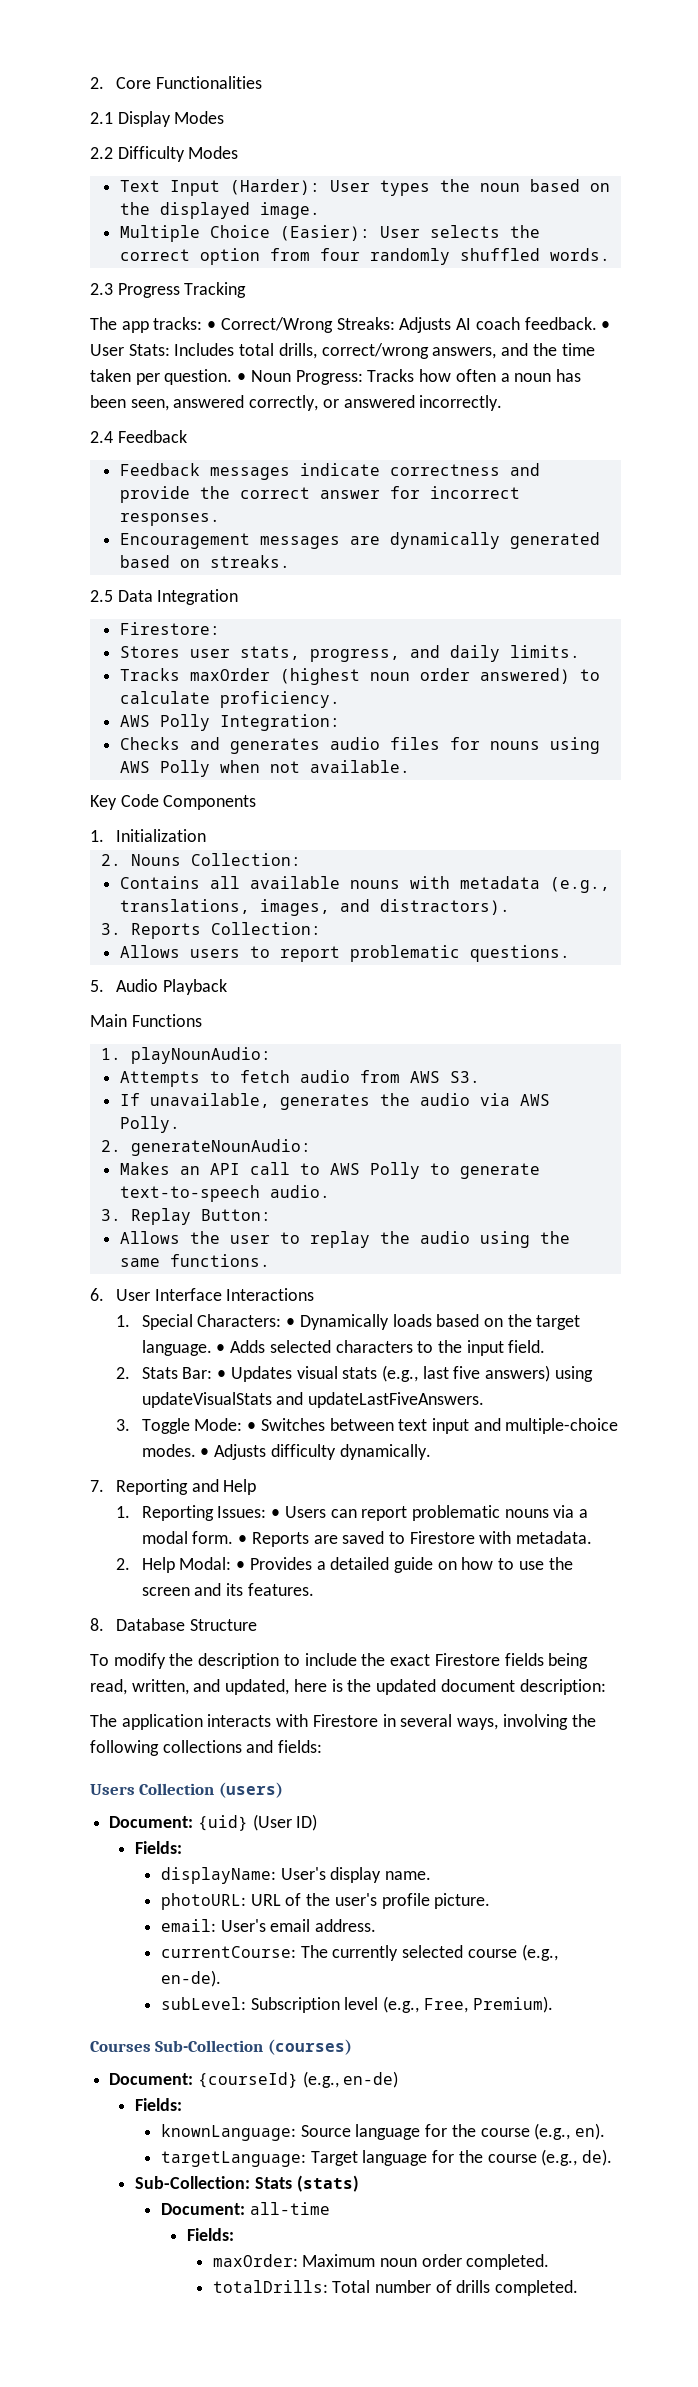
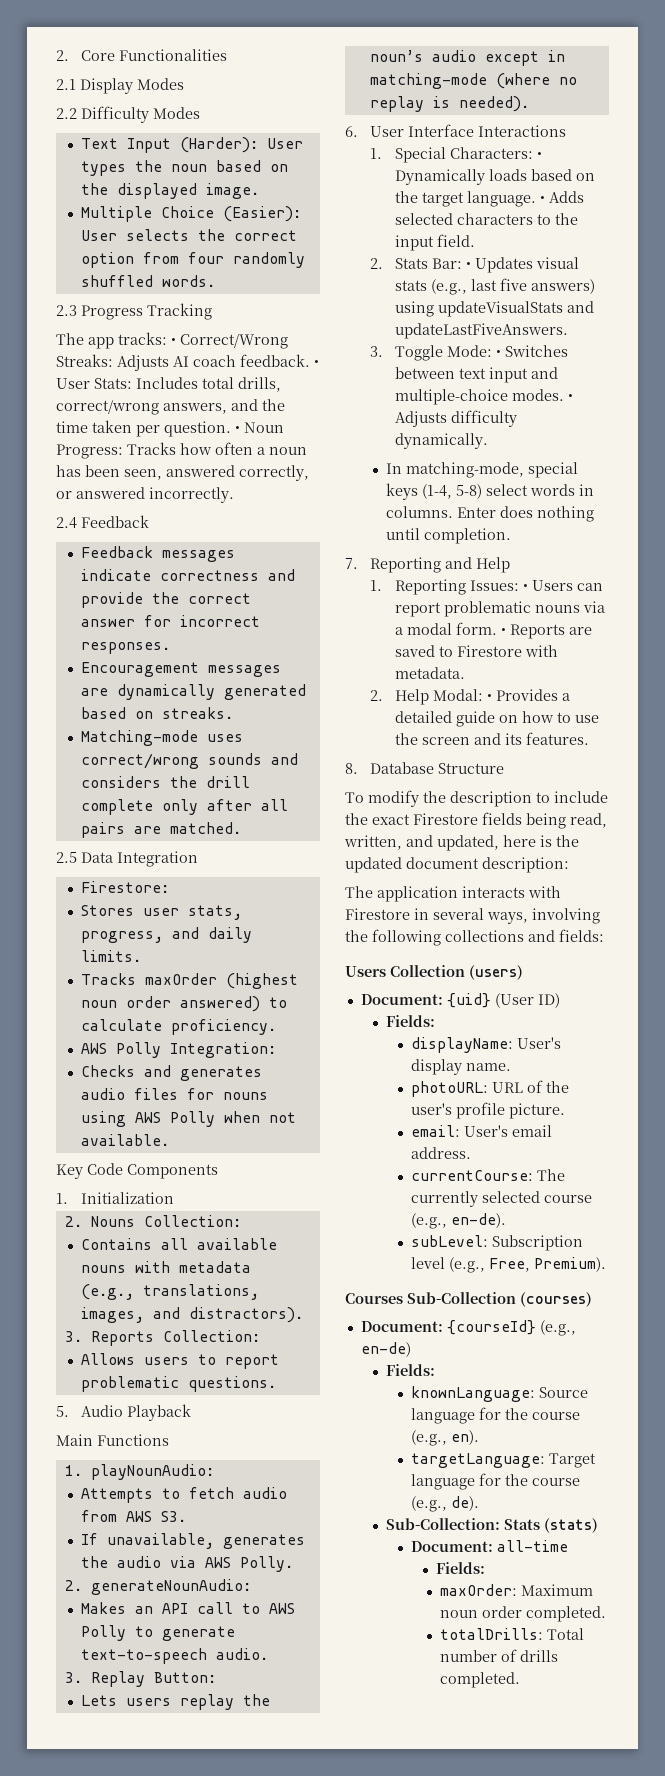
+ Matching-mode uses correct/wrong sounds and considers the drill complete only after all pairs are matched.
- Allows the user to replay the audio using the same functions.
+ Lets users replay the noun’s audio except in matching-mode (where no replay is needed).
+ In matching-mode, special keys (1-4, 5-8) select words in columns. Enter does nothing until completion.

